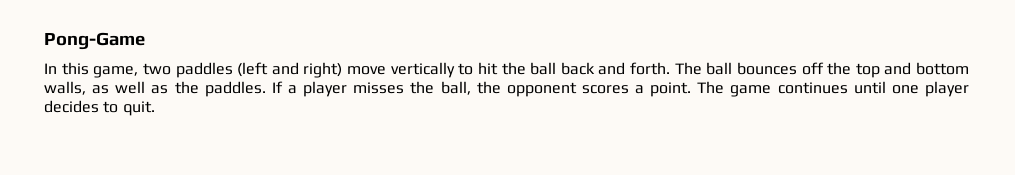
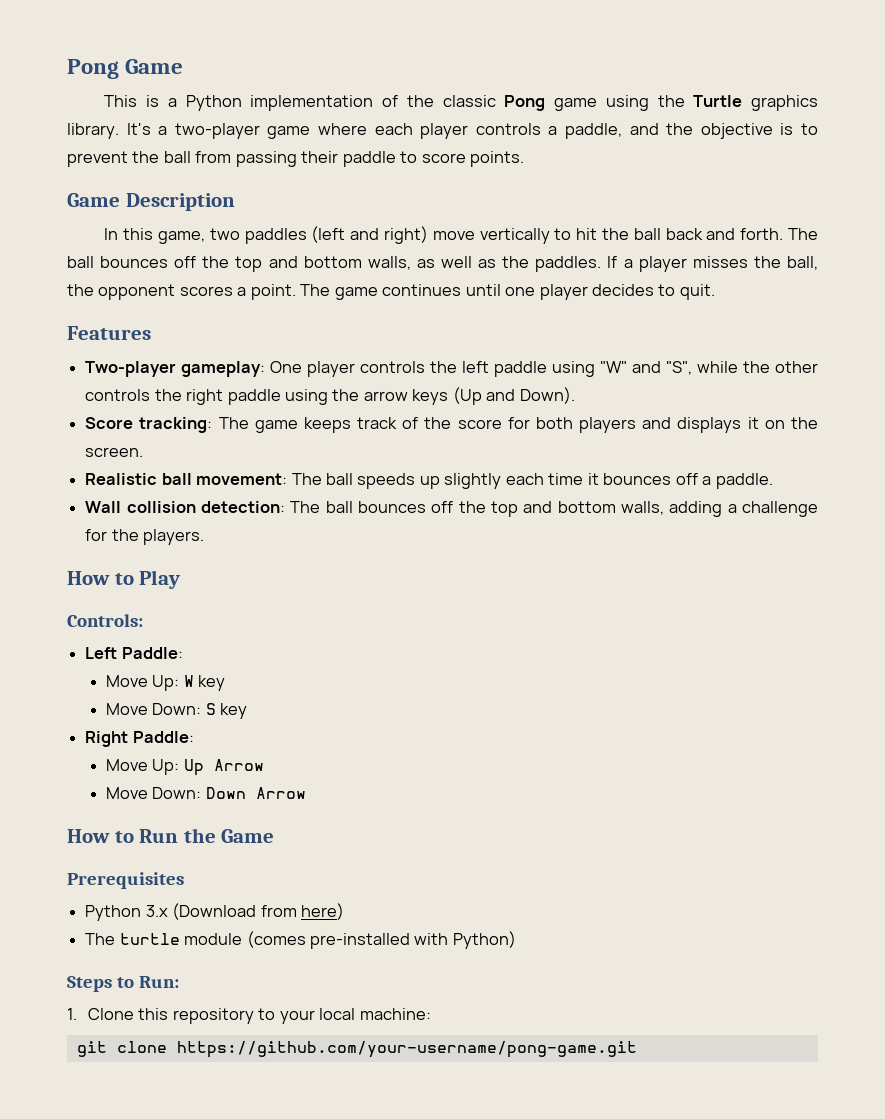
- Pong-Game
+ Pong Game
+ This is a Python implementation of the classic Pong game using the Turtle graphics library. It's a two-player game where each player controls a paddle, and the objective is to prevent the ball from passing their paddle to score points.
+ Game Description
+ Features
+ Two-player gameplay: One player controls the left paddle using "W" and "S", while the other controls the right paddle using the arrow keys (Up and Down).
+ Score tracking: The game keeps track of the score for both players and displays it on the screen.
+ Realistic ball movement: The ball speeds up slightly each time it bounces off a paddle.
+ Wall collision detection: The ball bounces off the top and bottom walls, adding a challenge for the players.
+ How to Play
+ Controls:
+ Left Paddle:
+ Move Up: W key
+ Move Down: S key
+ Right Paddle:
+ Move Up: Up Arrow
+ Move Down: Down Arrow
+ How to Run the Game
+ Prerequisites
+ Python 3.x (Download from here)
+ The turtle module (comes pre-installed with Python)
+ Steps to Run:
+ 1. Clone this repository to your local machine:
+ git clone https://github.com/your-username/pong-game.git

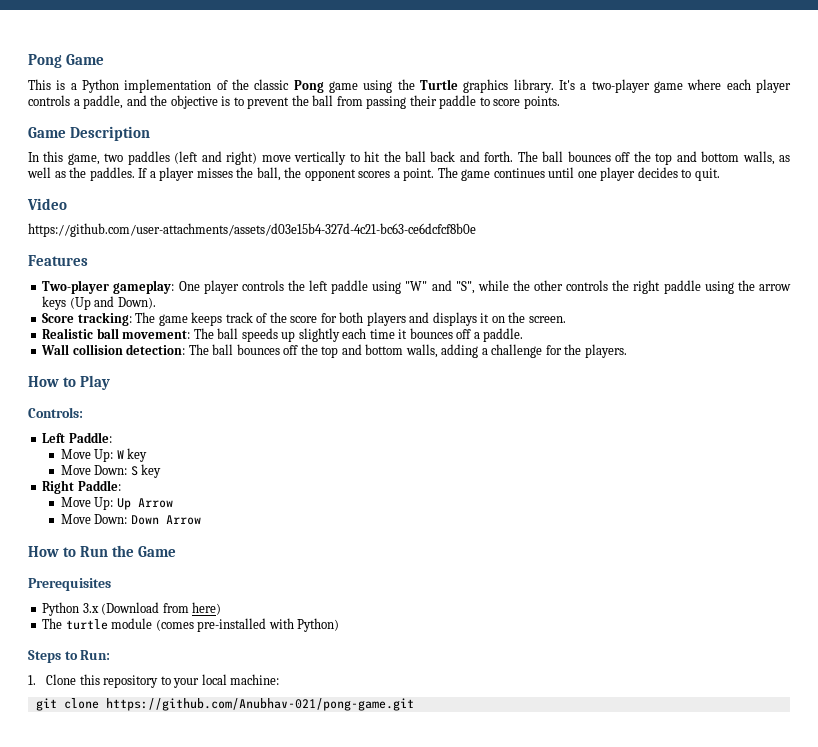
+ Video
+ https://github.com/user-attachments/assets/d03e15b4-327d-4c21-bc63-ce6dcfcf8b0e
- git clone https://github.com/your-username/pong-game.git
+ git clone https://github.com/Anubhav-021/pong-game.git

